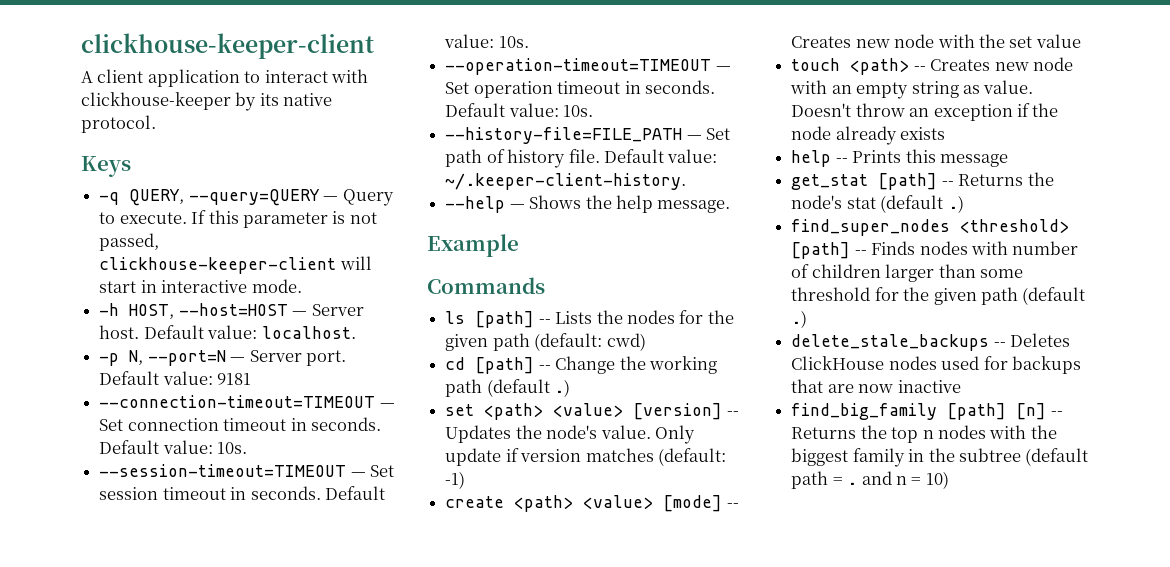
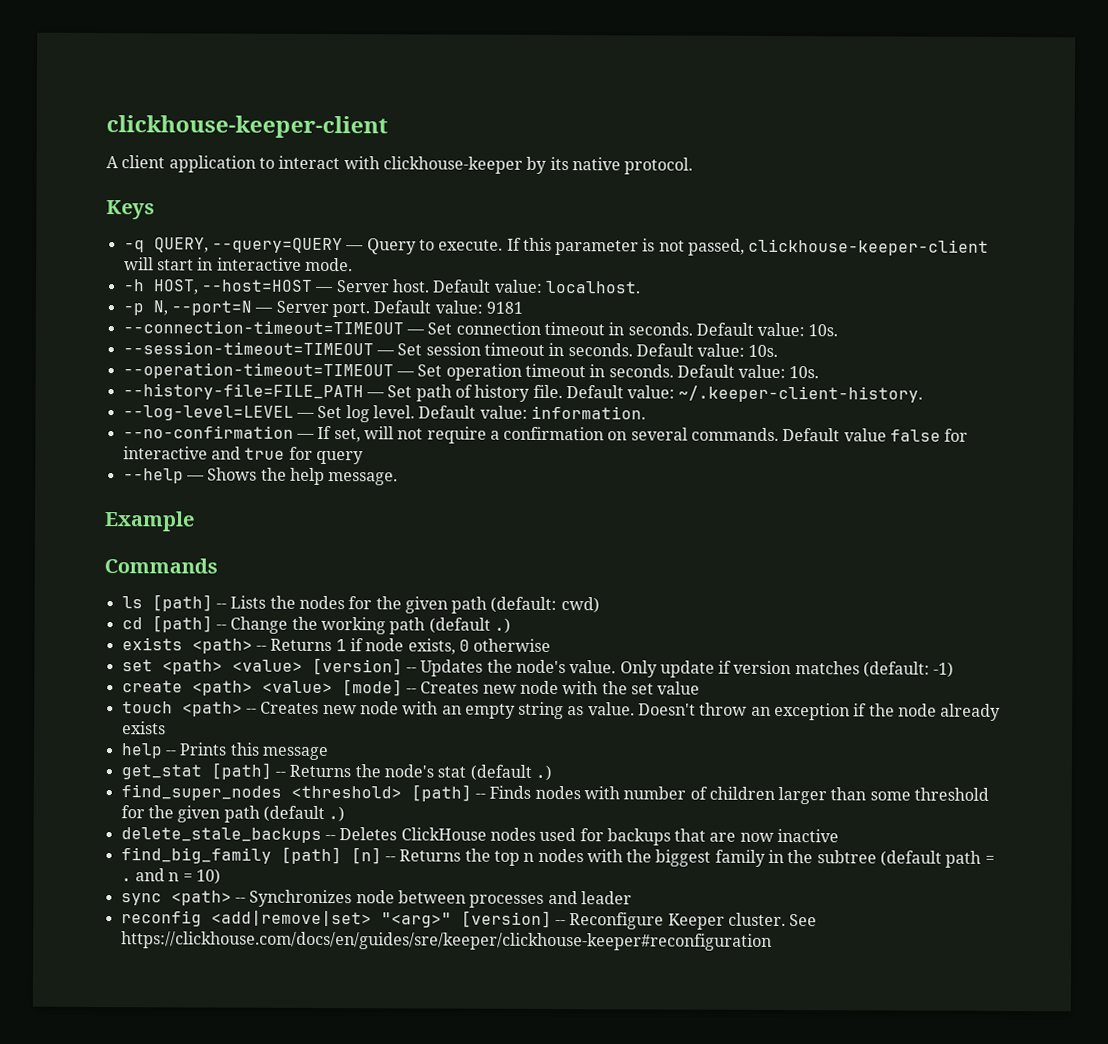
+ --log-level=LEVEL — Set log level. Default value: information.
+ --no-confirmation — If set, will not require a confirmation on several commands. Default value false for interactive and true for query
+ exists <path> -- Returns 1 if node exists, 0 otherwise
+ sync <path> -- Synchronizes node between processes and leader
+ reconfig <add|remove|set> "<arg>" [version] -- Reconfigure Keeper cluster. See https://clickhouse.com/docs/en/guides/sre/keeper/clickhouse-keeper#reconfiguration

